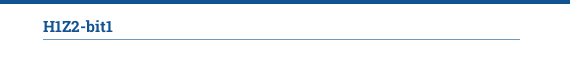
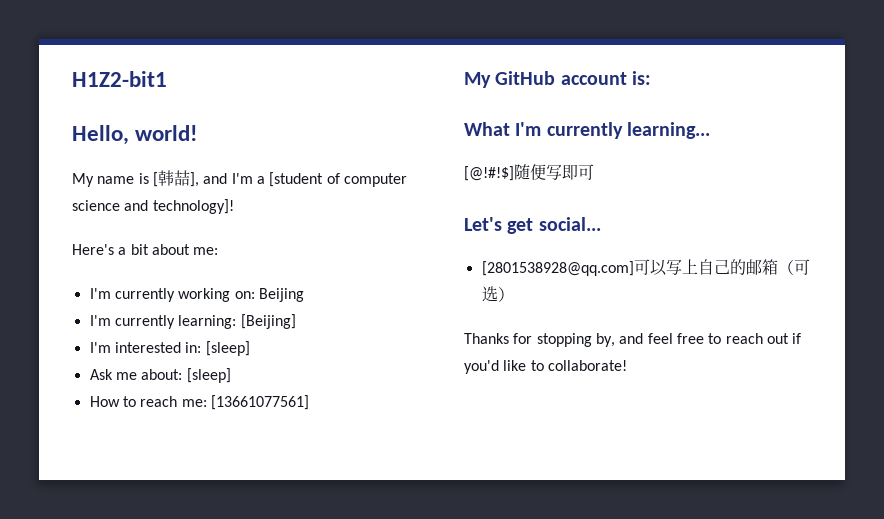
+ Hello, world!
+ My name is [韩喆], and I'm a [student of computer science and technology]!
+ Here's a bit about me:
+ I'm currently working on: Beijing
+ I'm currently learning: [Beijing]
+ I'm interested in: [sleep]
+ Ask me about: [sleep]
+ How to reach me: [13661077561]
+ My GitHub account is:
+ What I'm currently learning...
+ [@!#!$]随便写即可
+ Let's get social...
+ [2801538928@qq.com]可以写上自己的邮箱（可选）
+ Thanks for stopping by, and feel free to reach out if you'd like to collaborate!

